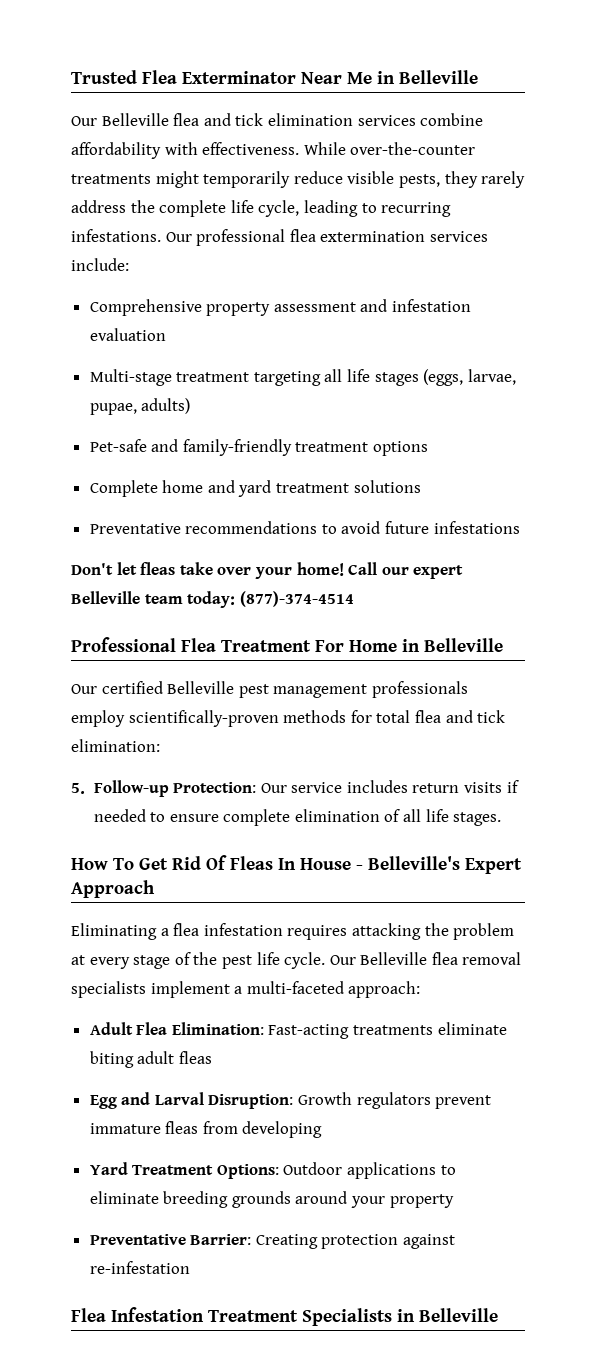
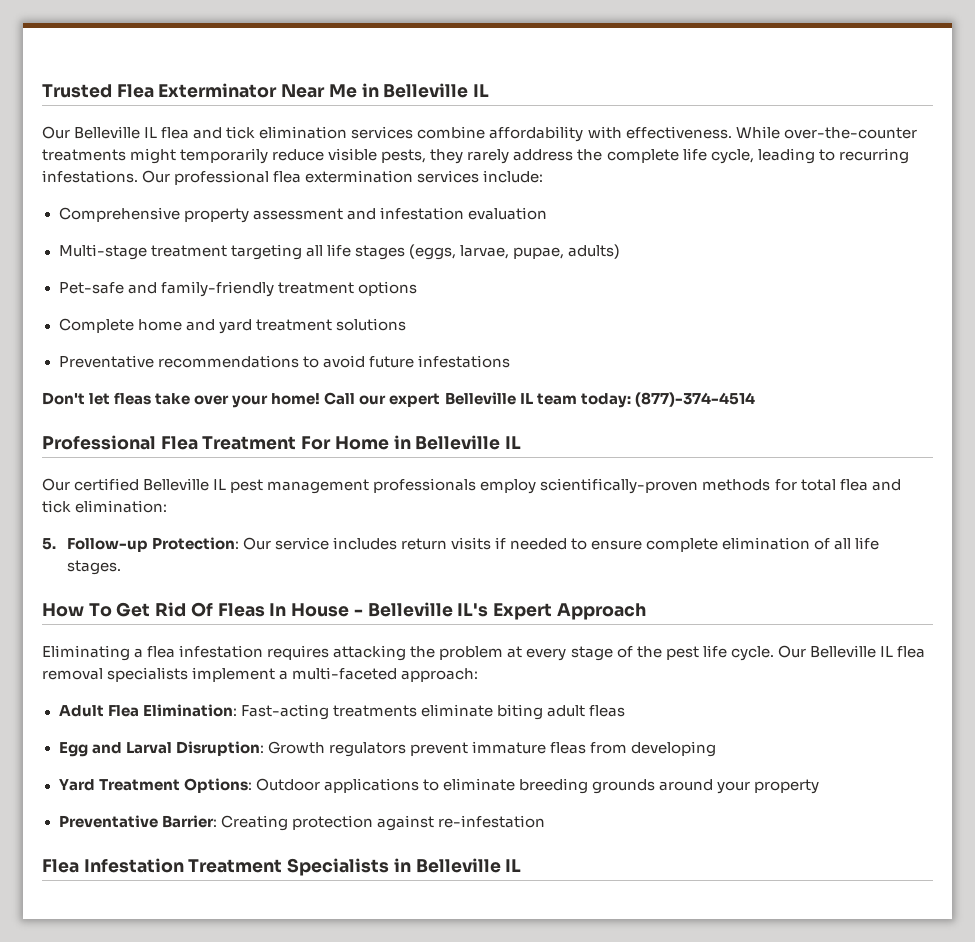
- Trusted Flea Exterminator Near Me in Belleville
- Our Belleville flea and tick elimination services combine affordability with effectiveness.
+ Trusted Flea Exterminator Near Me in Belleville IL
+ Our Belleville IL flea and tick elimination services combine affordability with effectiveness.
- Call our expert Belleville team today: (877)-374-4514
+ Call our expert Belleville IL team today: (877)-374-4514
- Professional Flea Treatment For Home in Belleville
+ Professional Flea Treatment For Home in Belleville IL
- Our certified Belleville pest management professionals employ scientifically-proven methods for total flea and tick elimination:
+ Our certified Belleville IL pest management professionals employ scientifically-proven methods for total flea and tick elimination:
- How To Get Rid Of Fleas In House - Belleville's Expert Approach
+ How To Get Rid Of Fleas In House - Belleville IL's Expert Approach
- Our Belleville flea removal specialists implement a multi-faceted approach:
+ Our Belleville IL flea removal specialists implement a multi-faceted approach:
- Flea Infestation Treatment Specialists in Belleville
+ Flea Infestation Treatment Specialists in Belleville IL

